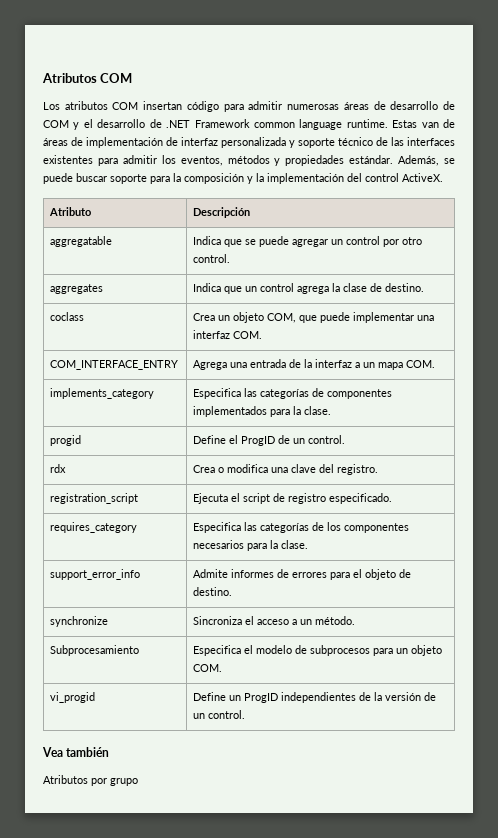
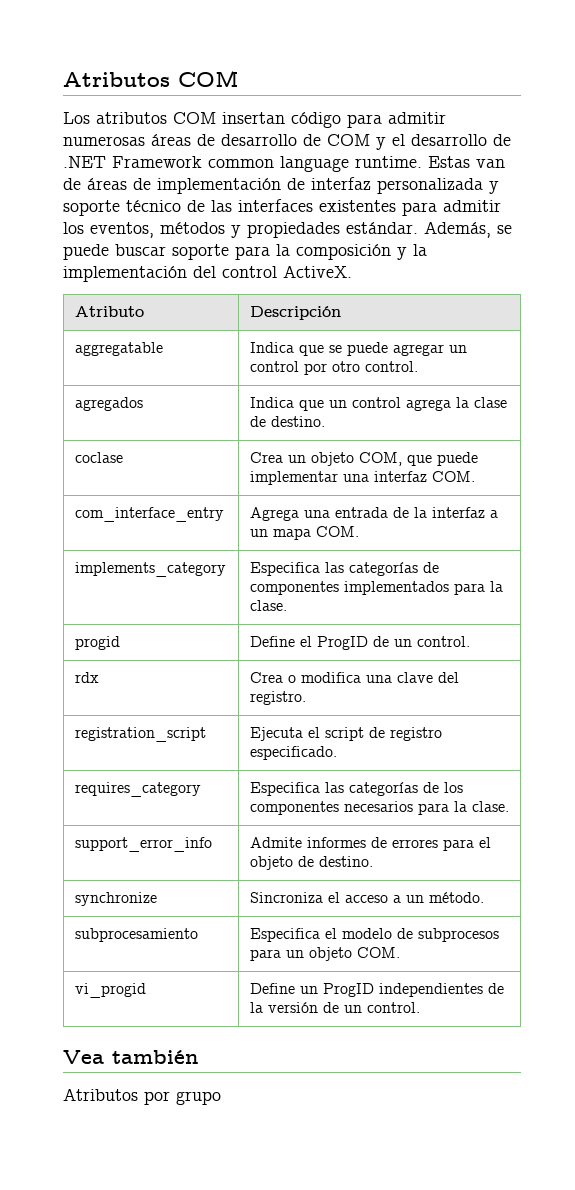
- aggregates | Indica que un control agrega la clase de destino.
+ agregados | Indica que un control agrega la clase de destino.
- coclass | Crea un objeto COM, que puede implementar una interfaz COM.
+ coclase | Crea un objeto COM, que puede implementar una interfaz COM.
- COM_INTERFACE_ENTRY | Agrega una entrada de la interfaz a un mapa COM.
+ com_interface_entry | Agrega una entrada de la interfaz a un mapa COM.
- Subprocesamiento | Especifica el modelo de subprocesos para un objeto COM.
+ subprocesamiento | Especifica el modelo de subprocesos para un objeto COM.

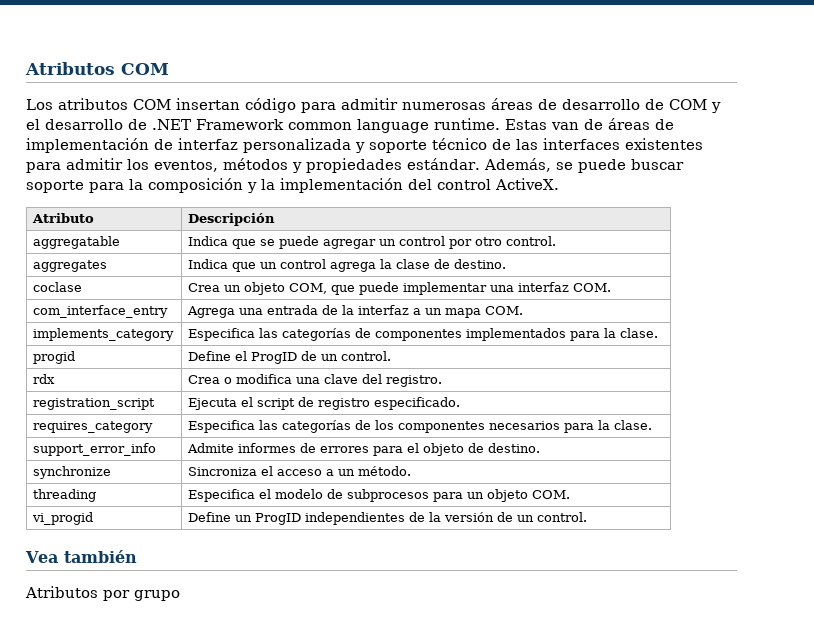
- agregados | Indica que un control agrega la clase de destino.
+ aggregates | Indica que un control agrega la clase de destino.
- subprocesamiento | Especifica el modelo de subprocesos para un objeto COM.
+ threading | Especifica el modelo de subprocesos para un objeto COM.

